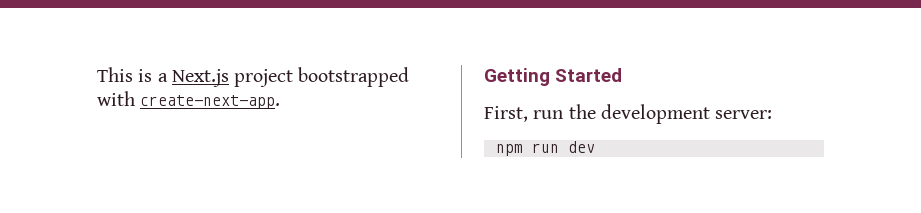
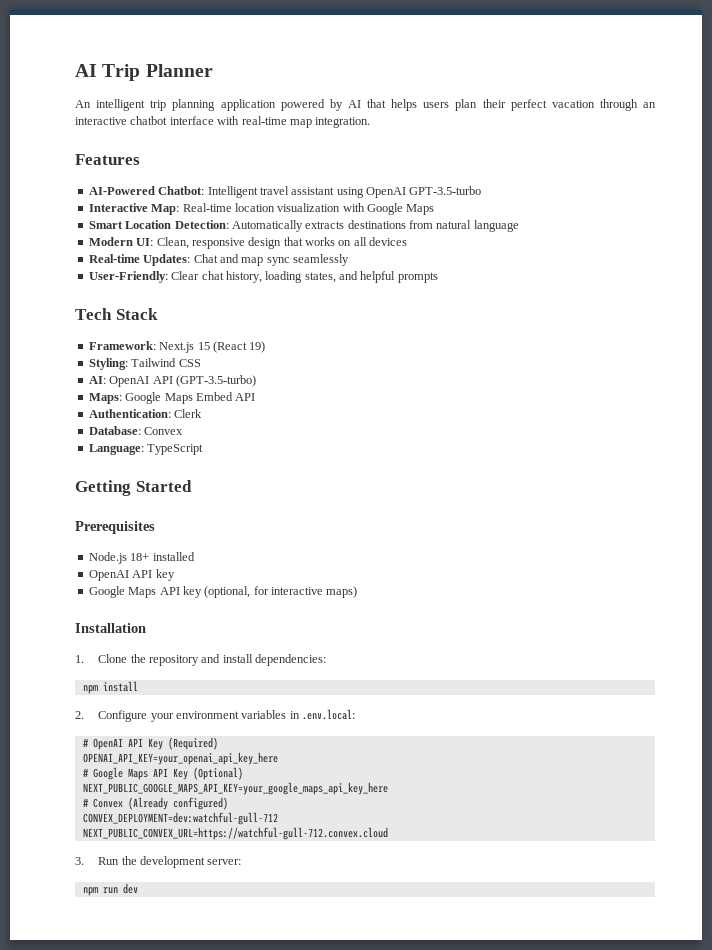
- This is a Next.js project bootstrapped with create-next-app.
+ AI Trip Planner
+ An intelligent trip planning application powered by AI that helps users plan their perfect vacation through an interactive chatbot interface with real-time map integration.
+ Features
+ AI-Powered Chatbot: Intelligent travel assistant using OpenAI GPT-3.5-turbo
+ Interactive Map: Real-time location visualization with Google Maps
+ Smart Location Detection: Automatically extracts destinations from natural language
+ Modern UI: Clean, responsive design that works on all devices
+ Real-time Updates: Chat and map sync seamlessly
+ User-Friendly: Clear chat history, loading states, and helpful prompts
+ Tech Stack
+ Framework: Next.js 15 (React 19)
+ Styling: Tailwind CSS
+ AI: OpenAI API (GPT-3.5-turbo)
+ Maps: Google Maps Embed API
+ Authentication: Clerk
+ Database: Convex
+ Language: TypeScript
  Getting Started
- First, run the development server:
+ Prerequisites
+ Node.js 18+ installed
+ OpenAI API key
+ Google Maps API key (optional, for interactive maps)
+ Installation
+ 1. Clone the repository and install dependencies:
+ npm install
+ 2. Configure your environment variables in .env.local:
+ # OpenAI API Key (Required)
+ OPENAI_API_KEY=your_openai_api_key_here
+ # Google Maps API Key (Optional)
+ NEXT_PUBLIC_GOOGLE_MAPS_API_KEY=your_google_maps_api_key_here
+ # Convex (Already configured)
+ CONVEX_DEPLOYMENT=dev:watchful-gull-712
+ NEXT_PUBLIC_CONVEX_URL=https://watchful-gull-712.convex.cloud
+ 3. Run the development server:

